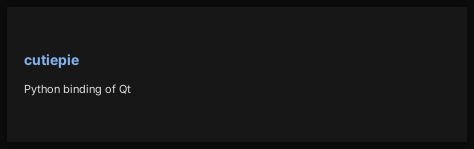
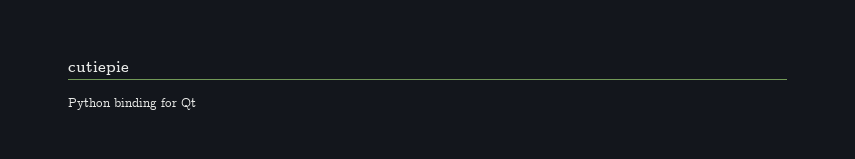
- Python binding of Qt
+ Python binding for Qt

